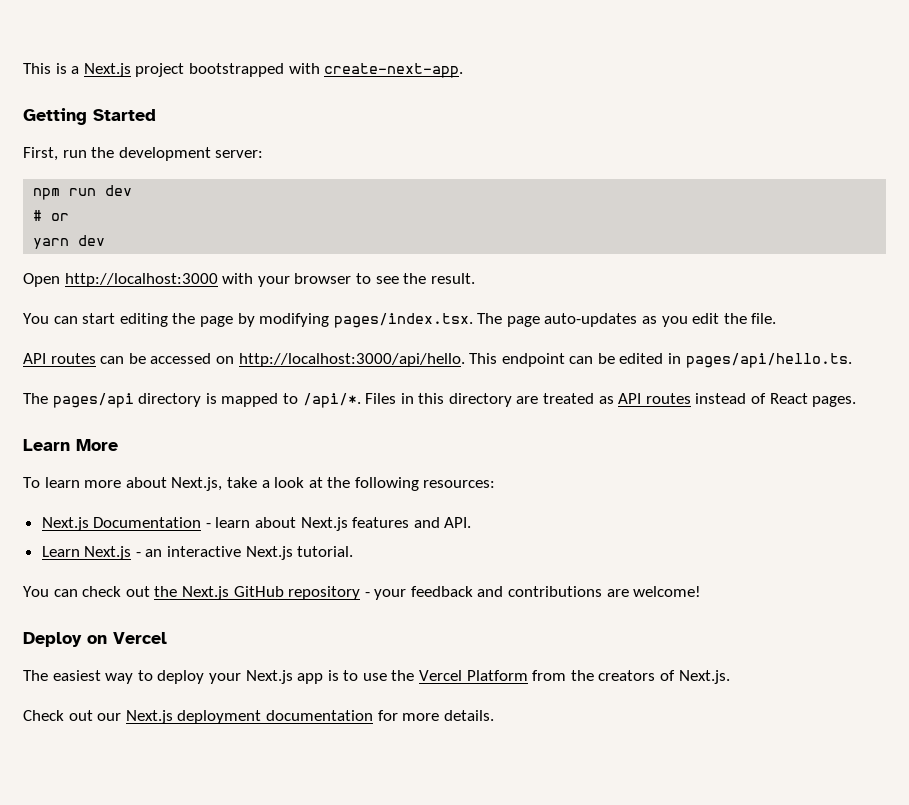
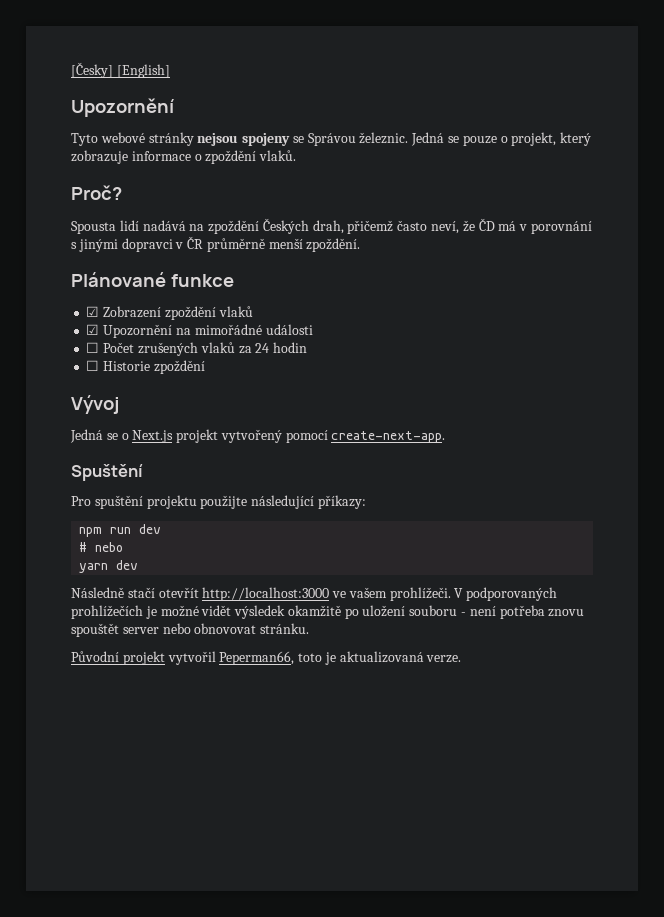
- This is a Next.js project bootstrapped with create-next-app.
- Getting Started
- First, run the development server:
+ [Česky] [English]
+ Upozornění
+ Tyto webové stránky nejsou spojeny se Správou železnic. Jedná se pouze o projekt, který zobrazuje informace o zpoždění vlaků.
+ Proč?
+ Spousta lidí nadává na zpoždění Českých drah, přičemž často neví, že ČD má v porovnání s jinými dopravci v ČR průměrně menší zpoždění.
+ Plánované funkce
+ ☑ Zobrazení zpoždění vlaků
+ ☑ Upozornění na mimořádné události
+ ☐ Počet zrušených vlaků za 24 hodin
+ ☐ Historie zpoždění
+ Vývoj
+ Jedná se o Next.js projekt vytvořený pomocí create-next-app.
+ Spuštění
+ Pro spuštění projektu použijte následující příkazy:
- # or
+ # nebo
- Open http://localhost:3000 with your browser to see the result.
- You can start editing the page by modifying pages/index.tsx. The page auto-updates as you edit the file.
- API routes can be accessed on http://localhost:3000/api/hello. This endpoint can be edited in pages/api/hello.ts.
- The pages/api directory is mapped to /api/*. Files in this directory are treated as API routes instead of React pages.
- Learn More
- To learn more about Next.js, take a look at the following resources:
- Next.js Documentation - learn about Next.js features and API.
- Learn Next.js - an interactive Next.js tutorial.
- You can check out the Next.js GitHub repository - your feedback and contributions are welcome!
- Deploy on Vercel
- The easiest way to deploy your Next.js app is to use the Vercel Platform from the creators of Next.js.
- Check out our Next.js deployment documentation for more details.
+ Následně stačí otevřít http://localhost:3000 ve vašem prohlížeči. V podporovaných prohlížečích je možné vidět výsledek okamžitě po uložení souboru - není potřeba znovu spouštět server nebo obnovovat stránku.
+ Původní projekt vytvořil Peperman66, toto je aktualizovaná verze.

